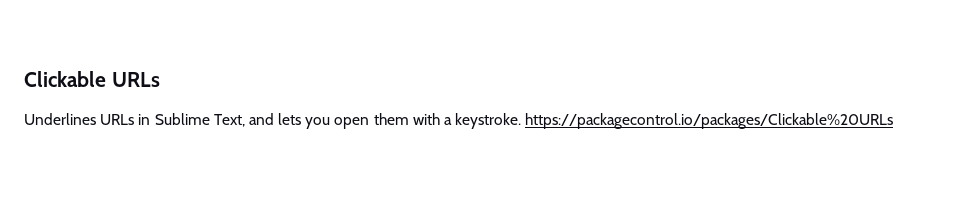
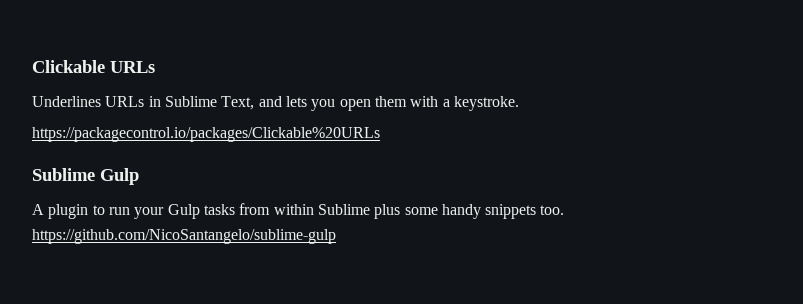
- Underlines URLs in Sublime Text, and lets you open them with a keystroke. https://packagecontrol.io/packages/Clickable%20URLs
+ Underlines URLs in Sublime Text, and lets you open them with a keystroke.
+ https://packagecontrol.io/packages/Clickable%20URLs
+ Sublime Gulp
+ A plugin to run your Gulp tasks from within Sublime plus some handy snippets too. https://github.com/NicoSantangelo/sublime-gulp

